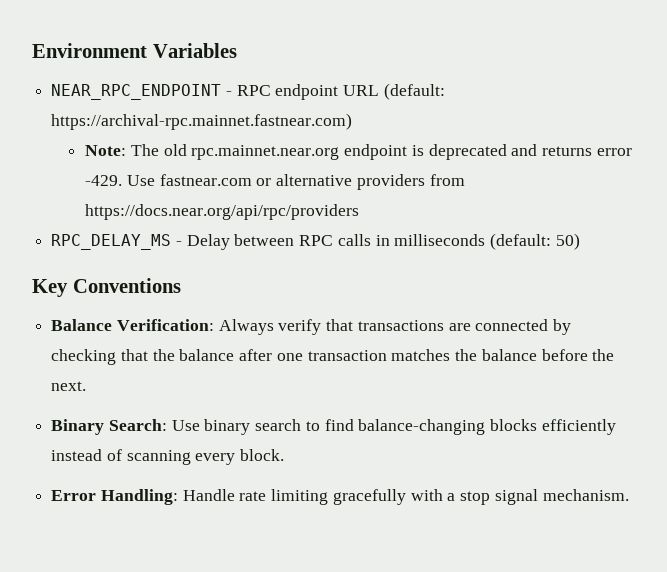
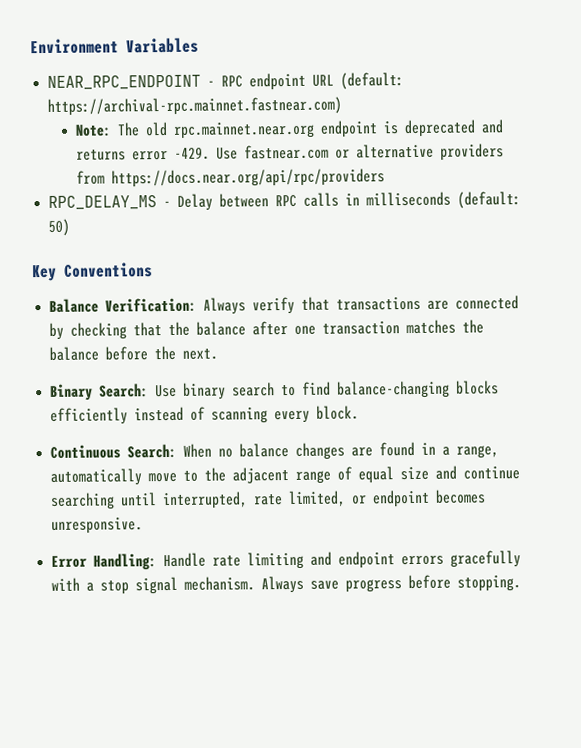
+ Continuous Search: When no balance changes are found in a range, automatically move to the adjacent range of equal size and continue searching until interrupted, rate limited, or endpoint becomes unresponsive.
- Error Handling: Handle rate limiting gracefully with a stop signal mechanism.
+ Error Handling: Handle rate limiting and endpoint errors gracefully with a stop signal mechanism.
+ Always save progress before stopping.

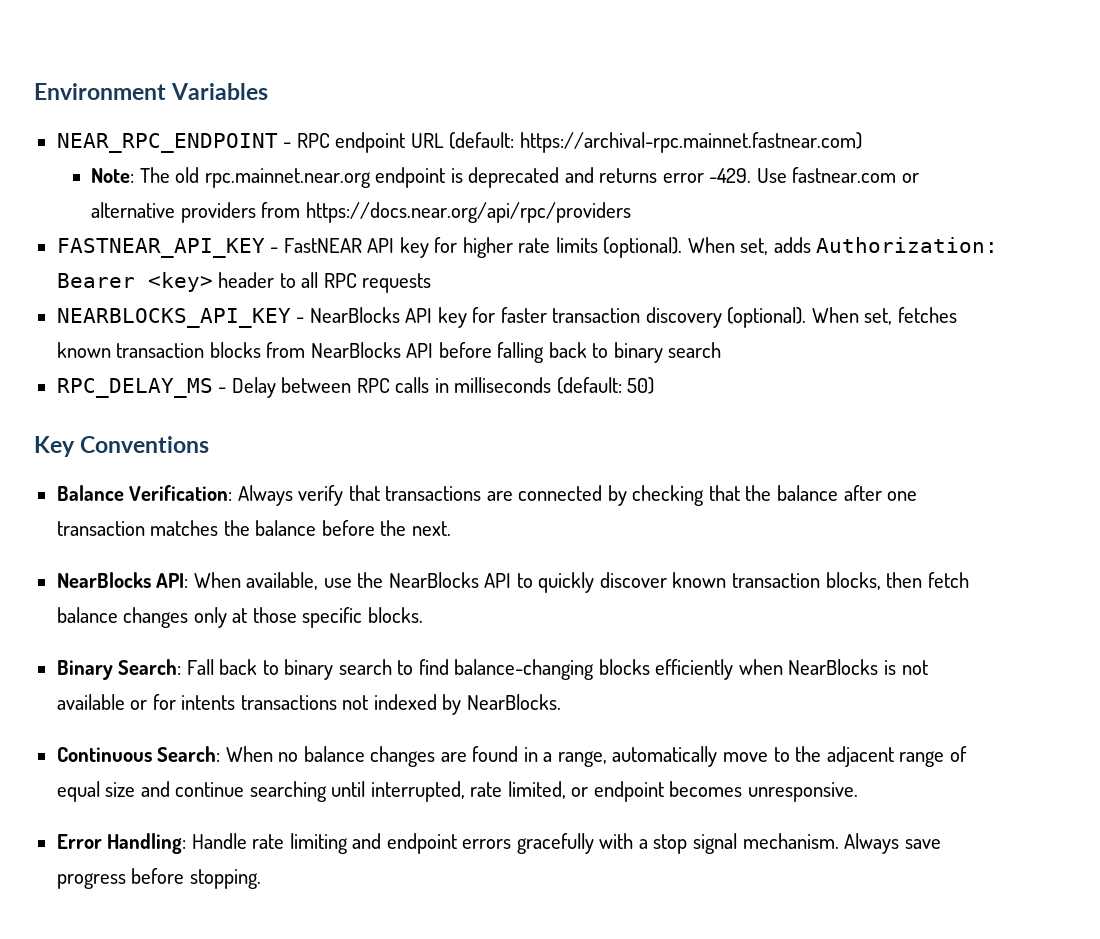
+ FASTNEAR_API_KEY - FastNEAR API key for higher rate limits (optional). When set, adds Authorization: Bearer <key> header to all RPC requests
+ NEARBLOCKS_API_KEY - NearBlocks API key for faster transaction discovery (optional). When set, fetches known transaction blocks from NearBlocks API before falling back to binary search
+ NearBlocks API: When available, use the NearBlocks API to quickly discover known transaction blocks, then fetch balance changes only at those specific blocks.
- Binary Search: Use binary search to find balance-changing blocks efficiently instead of scanning every block.
+ Binary Search: Fall back to binary search to find balance-changing blocks efficiently when NearBlocks is not available or for intents transactions not indexed by NearBlocks.

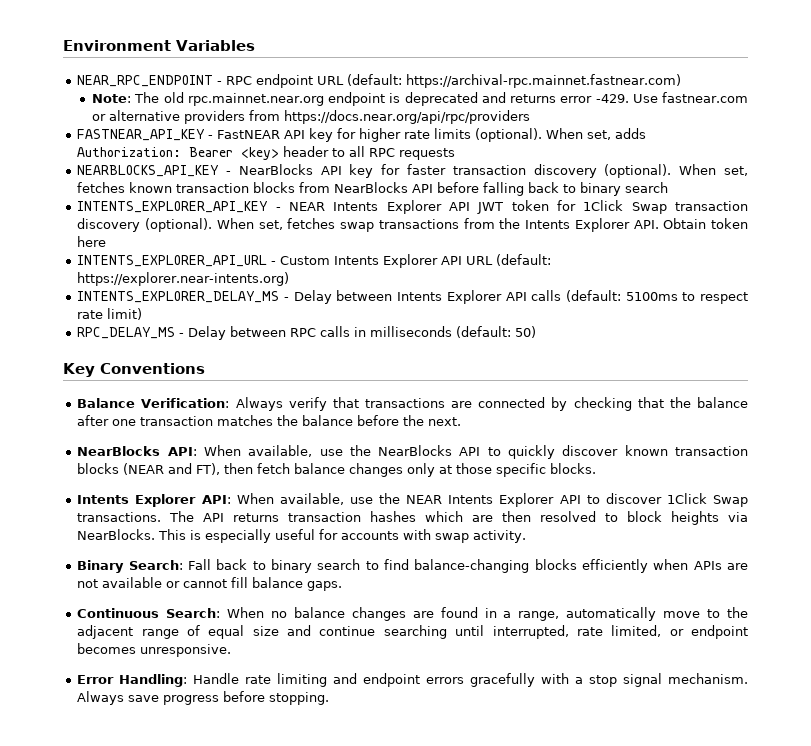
+ INTENTS_EXPLORER_API_KEY - NEAR Intents Explorer API JWT token for 1Click Swap transaction discovery (optional). When set, fetches swap transactions from the Intents Explorer API. Obtain token here
+ INTENTS_EXPLORER_API_URL - Custom Intents Explorer API URL (default: https://explorer.near-intents.org)
+ INTENTS_EXPLORER_DELAY_MS - Delay between Intents Explorer API calls (default: 5100ms to respect rate limit)
- NearBlocks API: When available, use the NearBlocks API to quickly discover known transaction blocks, then fetch balance changes only at those specific blocks.
+ NearBlocks API: When available, use the NearBlocks API to quickly discover known transaction blocks (NEAR and FT), then fetch balance changes only at those specific blocks.
+ Intents Explorer API: When available, use the NEAR Intents Explorer API to discover 1Click Swap transactions. The API returns transaction hashes which are then resolved to block heights via NearBlocks. This is especially useful for accounts with swap activity.
- Binary Search: Fall back to binary search to find balance-changing blocks efficiently when NearBlocks is not available or for intents transactions not indexed by NearBlocks.
+ Binary Search: Fall back to binary search to find balance-changing blocks efficiently when APIs are not available or cannot fill balance gaps.

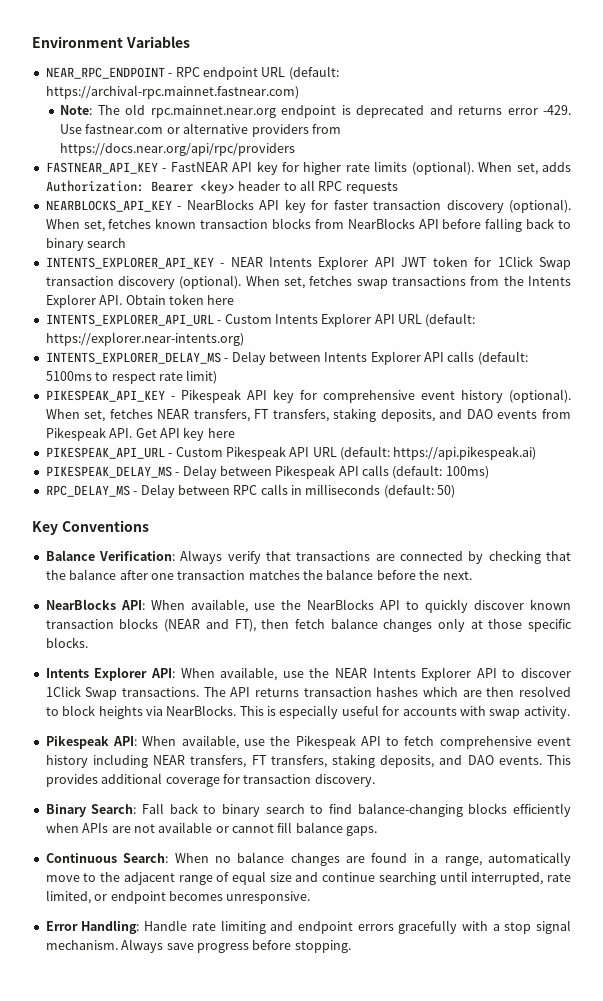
+ PIKESPEAK_API_KEY - Pikespeak API key for comprehensive event history (optional). When set, fetches NEAR transfers, FT transfers, staking deposits, and DAO events from Pikespeak API. Get API key here
+ PIKESPEAK_API_URL - Custom Pikespeak API URL (default: https://api.pikespeak.ai)
+ PIKESPEAK_DELAY_MS - Delay between Pikespeak API calls (default: 100ms)
+ Pikespeak API: When available, use the Pikespeak API to fetch comprehensive event history including NEAR transfers, FT transfers, staking deposits, and DAO events. This provides additional coverage for transaction discovery.

